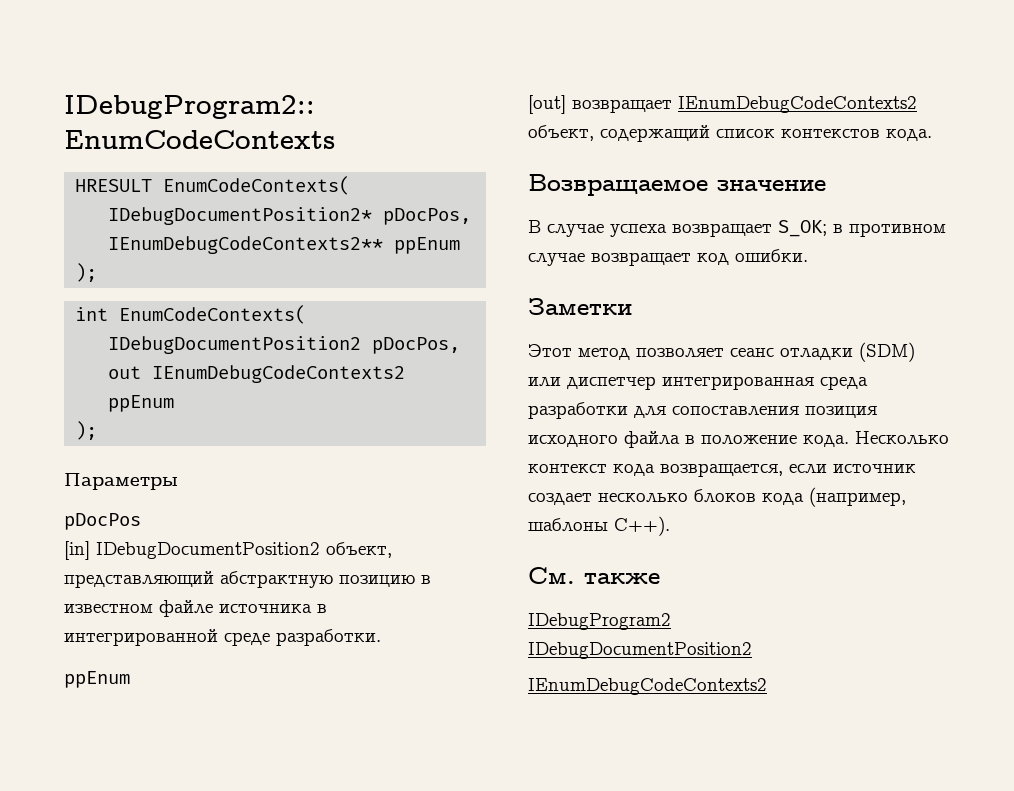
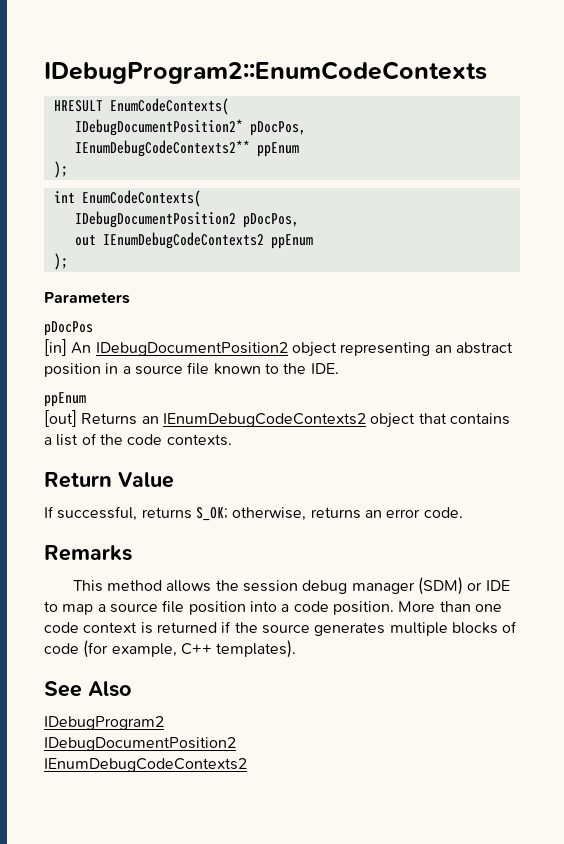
- Параметры
+ Parameters
- [in] IDebugDocumentPosition2 объект, представляющий абстрактную позицию в известном файле источника в интегрированной среде разработки.
+ [in] An IDebugDocumentPosition2 object representing an abstract position in a source file known to the IDE.
  ppEnum
- [out] возвращает IEnumDebugCodeContexts2 объект, содержащий список контекстов кода.
- Возвращаемое значение
- В случае успеха возвращает S_OK; в противном случае возвращает код ошибки.
- Заметки
- Этот метод позволяет сеанс отладки (SDM) или диспетчер интегрированная среда разработки для сопоставления позиция исходного файла в положение кода. Несколько контекст кода возвращается, если источник создает несколько блоков кода (например, шаблоны C++).
- См. также
+ [out] Returns an IEnumDebugCodeContexts2 object that contains a list of the code contexts.
+ Return Value
+ If successful, returns S_OK; otherwise, returns an error code.
+ Remarks
+ This method allows the session debug manager (SDM) or IDE to map a source file position into a code position. More than one code context is returned if the source generates multiple blocks of code (for example, C++ templates).
+ See Also

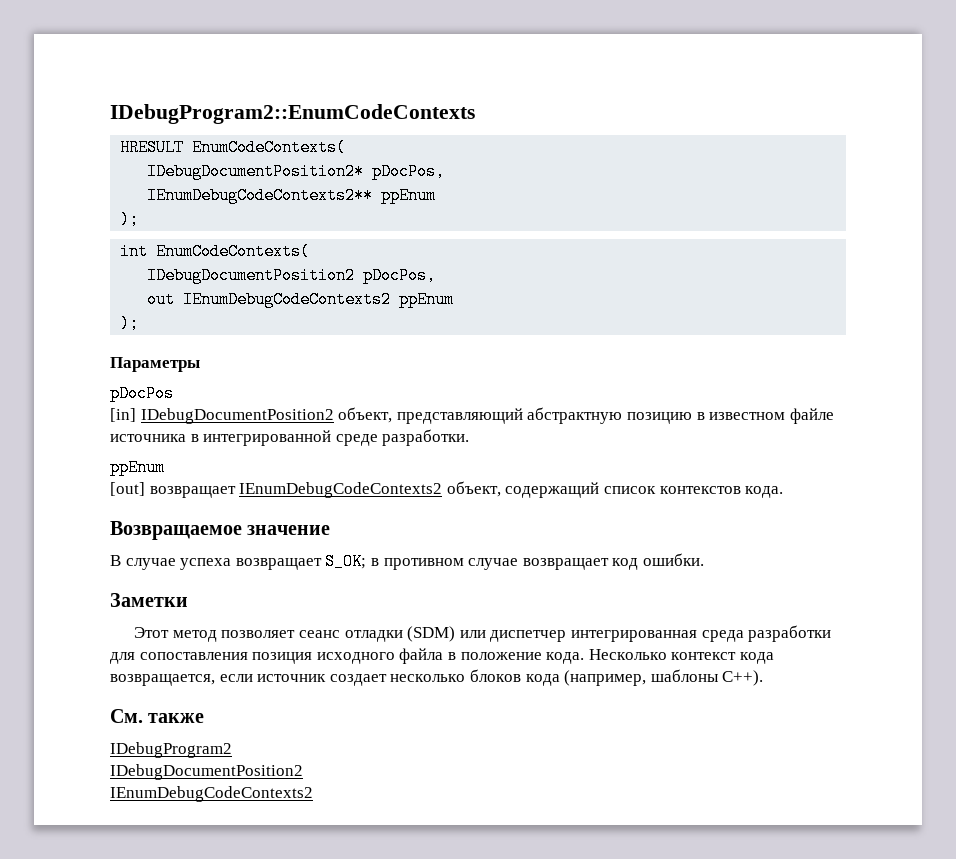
- Parameters
+ Параметры
- [in] An IDebugDocumentPosition2 object representing an abstract position in a source file known to the IDE.
+ [in] IDebugDocumentPosition2 объект, представляющий абстрактную позицию в известном файле источника в интегрированной среде разработки.
  ppEnum
- [out] Returns an IEnumDebugCodeContexts2 object that contains a list of the code contexts.
- Return Value
- If successful, returns S_OK; otherwise, returns an error code.
- Remarks
- This method allows the session debug manager (SDM) or IDE to map a source file position into a code position. More than one code context is returned if the source generates multiple blocks of code (for example, C++ templates).
- See Also
+ [out] возвращает IEnumDebugCodeContexts2 объект, содержащий список контекстов кода.
+ Возвращаемое значение
+ В случае успеха возвращает S_OK; в противном случае возвращает код ошибки.
+ Заметки
+ Этот метод позволяет сеанс отладки (SDM) или диспетчер интегрированная среда разработки для сопоставления позиция исходного файла в положение кода. Несколько контекст кода возвращается, если источник создает несколько блоков кода (например, шаблоны C++).
+ См. также

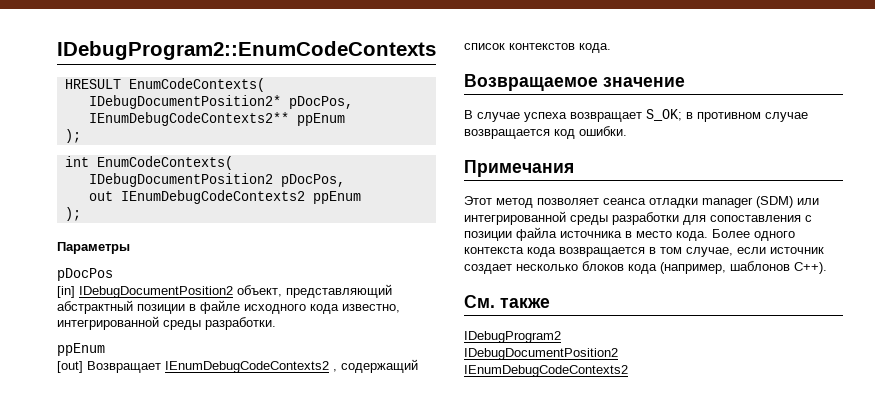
- [in] IDebugDocumentPosition2 объект, представляющий абстрактную позицию в известном файле источника в интегрированной среде разработки.
+ [in] IDebugDocumentPosition2 объект, представляющий абстрактный позиции в файле исходного кода известно, интегрированной среды разработки.
- [out] возвращает IEnumDebugCodeContexts2 объект, содержащий список контекстов кода.
+ [out] Возвращает IEnumDebugCodeContexts2 , содержащий список контекстов кода.
- В случае успеха возвращает S_OK; в противном случае возвращает код ошибки.
+ В случае успеха возвращает S_OK; в противном случае возвращается код ошибки.
- Заметки
+ Примечания
- Этот метод позволяет сеанс отладки (SDM) или диспетчер интегрированная среда разработки для сопоставления позиция исходного файла в положение кода. Несколько контекст кода возвращается, если источник создает несколько блоков кода (например, шаблоны C++).
+ Этот метод позволяет сеанса отладки manager (SDM) или интегрированной среды разработки для сопоставления с позиции файла источника в место кода. Более одного контекста кода возвращается в том случае, если источник создает несколько блоков кода (например, шаблонов C++).

